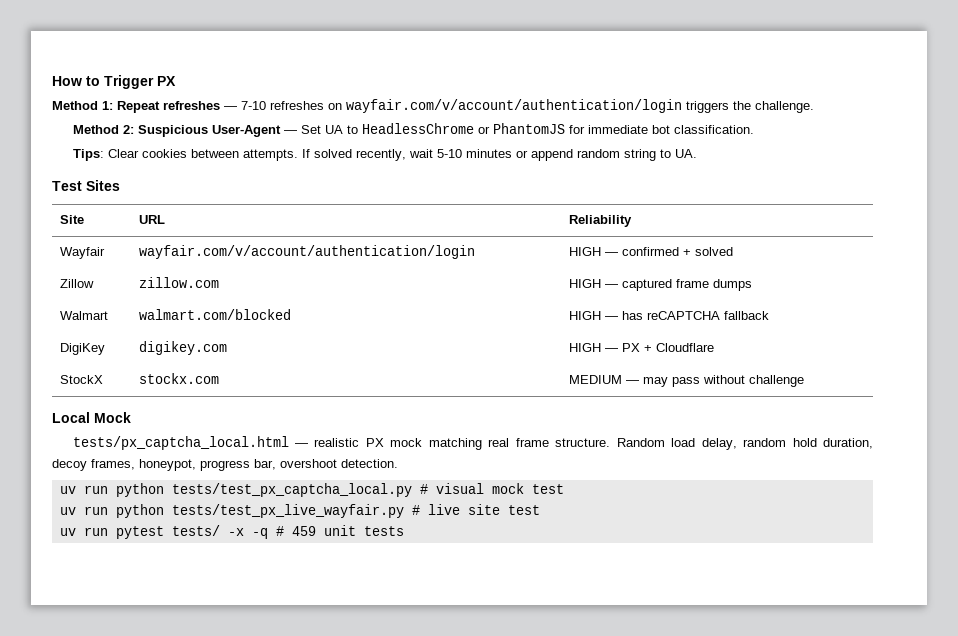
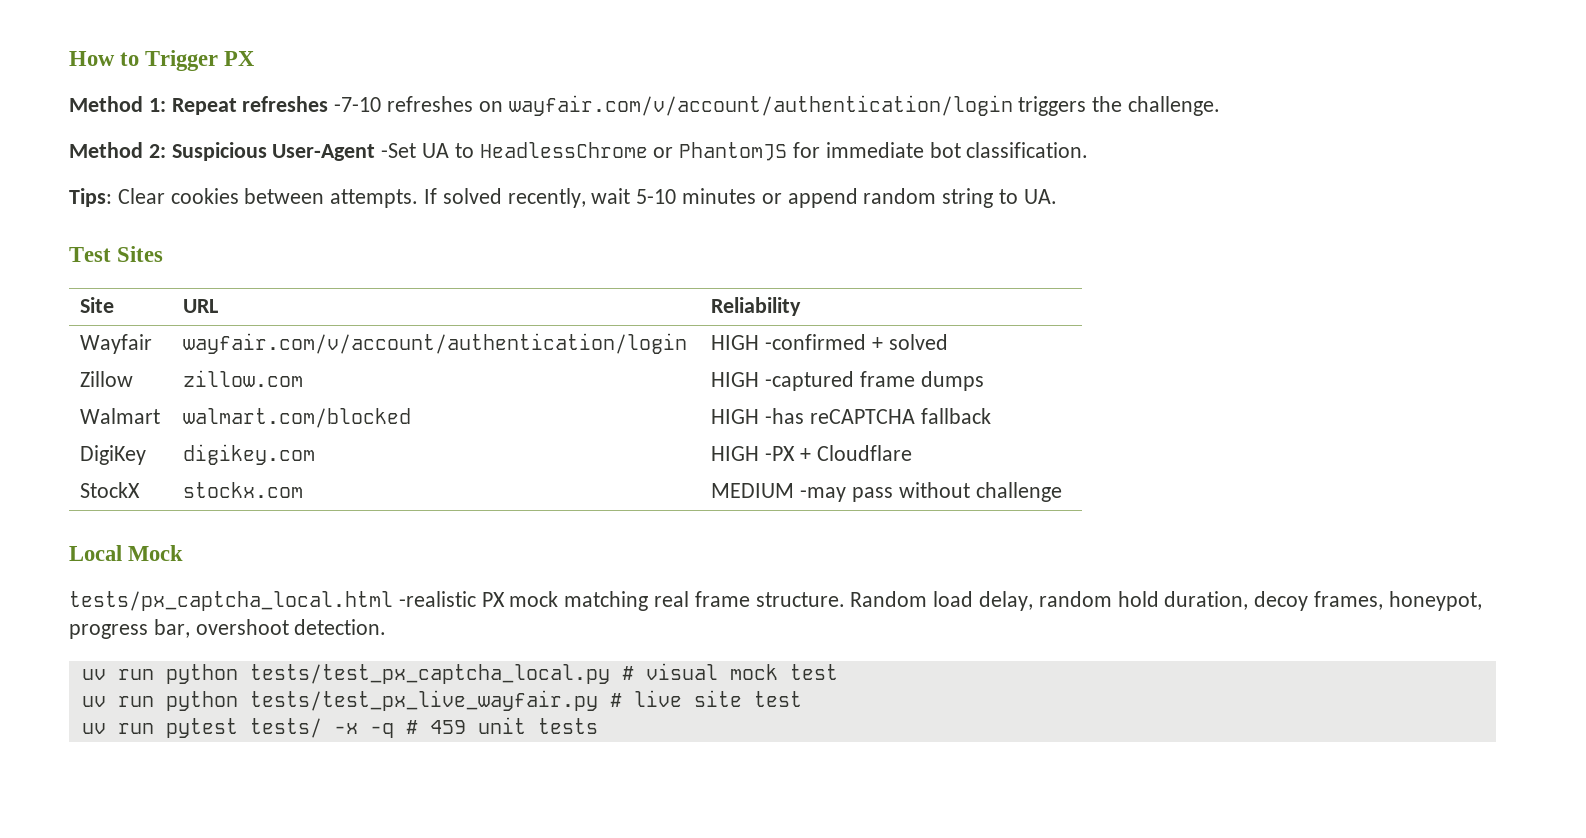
- Method 1: Repeat refreshes — 7-10 refreshes on wayfair.com/v/account/authentication/login triggers the challenge.
+ Method 1: Repeat refreshes -7-10 refreshes on wayfair.com/v/account/authentication/login triggers the challenge.
- Method 2: Suspicious User-Agent — Set UA to HeadlessChrome or PhantomJS for immediate bot classification.
+ Method 2: Suspicious User-Agent -Set UA to HeadlessChrome or PhantomJS for immediate bot classification.
- Wayfair | wayfair.com/v/account/authentication/login | HIGH — confirmed + solved
+ Wayfair | wayfair.com/v/account/authentication/login | HIGH -confirmed + solved
- Zillow | zillow.com | HIGH — captured frame dumps
+ Zillow | zillow.com | HIGH -captured frame dumps
- Walmart | walmart.com/blocked | HIGH — has reCAPTCHA fallback
+ Walmart | walmart.com/blocked | HIGH -has reCAPTCHA fallback
- DigiKey | digikey.com | HIGH — PX + Cloudflare
+ DigiKey | digikey.com | HIGH -PX + Cloudflare
- StockX | stockx.com | MEDIUM — may pass without challenge
+ StockX | stockx.com | MEDIUM -may pass without challenge
- tests/px_captcha_local.html — realistic PX mock matching real frame structure.
+ tests/px_captcha_local.html -realistic PX mock matching real frame structure.

